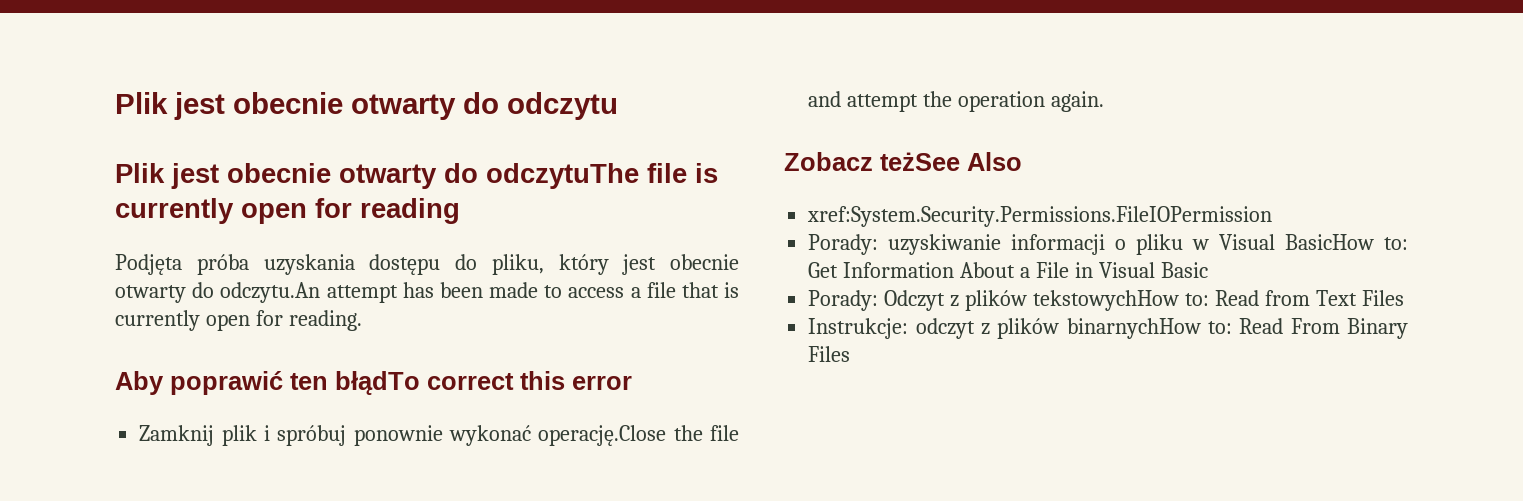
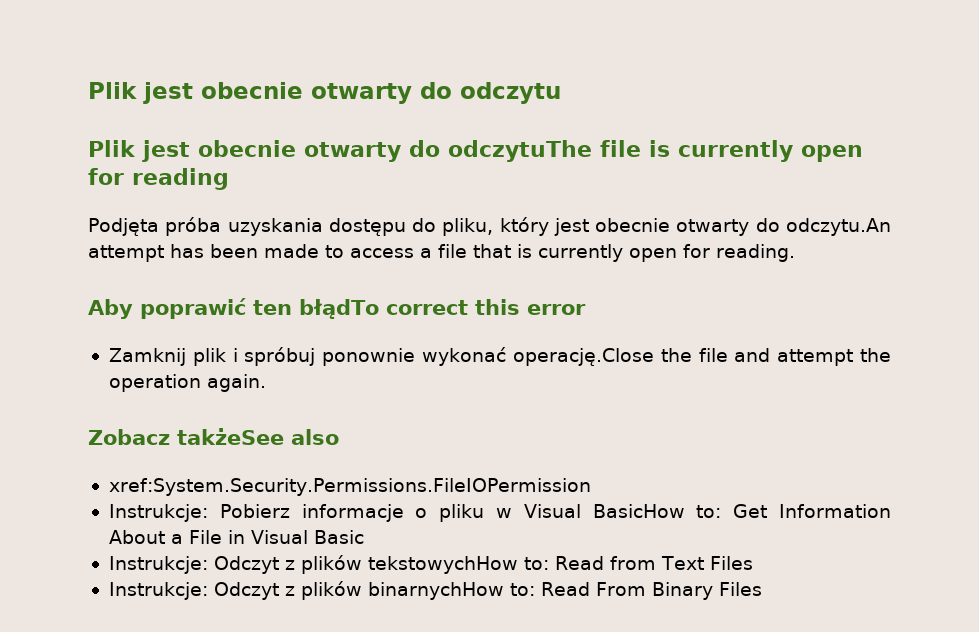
- Zobacz teżSee Also
+ Zobacz takżeSee also
- Porady: uzyskiwanie informacji o pliku w Visual BasicHow to: Get Information About a File in Visual Basic
+ Instrukcje: Pobierz informacje o pliku w Visual BasicHow to: Get Information About a File in Visual Basic
- Porady: Odczyt z plików tekstowychHow to: Read from Text Files
+ Instrukcje: Odczyt z plików tekstowychHow to: Read from Text Files
- Instrukcje: odczyt z plików binarnychHow to: Read From Binary Files
+ Instrukcje: Odczyt z plików binarnychHow to: Read From Binary Files

